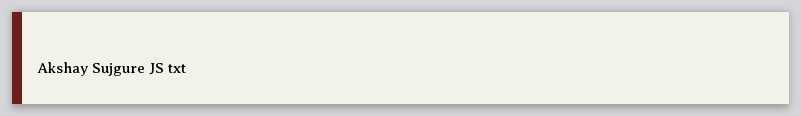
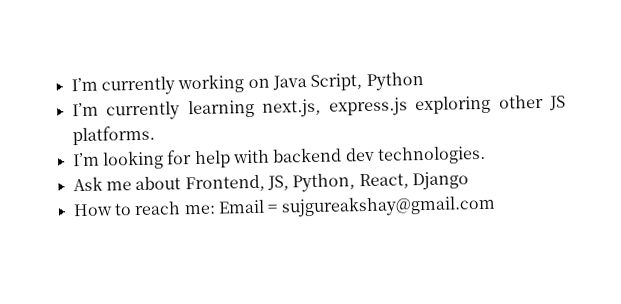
- Akshay Sujgure JS txt
+ I’m currently working on Java Script, Python
+ I’m currently learning next.js, express.js exploring other JS platforms.
+ I’m looking for help with backend dev technologies.
+ Ask me about Frontend, JS, Python, React, Django
+ How to reach me: Email = sujgureakshay@gmail.com

